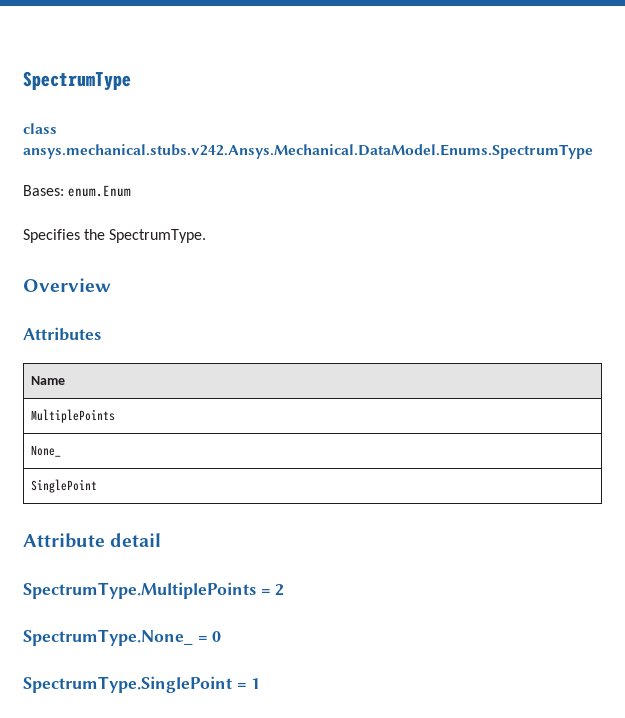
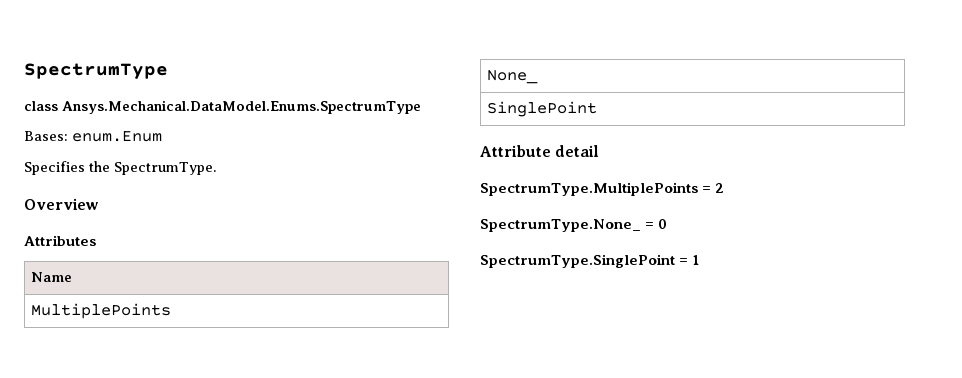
- class ansys.mechanical.stubs.v242.Ansys.Mechanical.DataModel.Enums.SpectrumType
+ class Ansys.Mechanical.DataModel.Enums.SpectrumType

